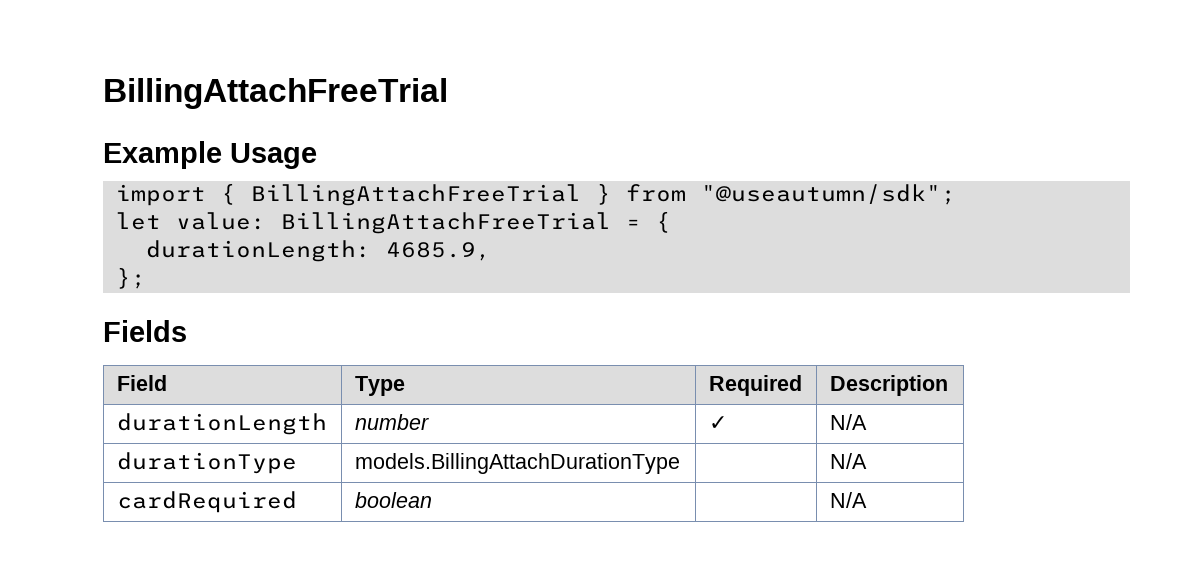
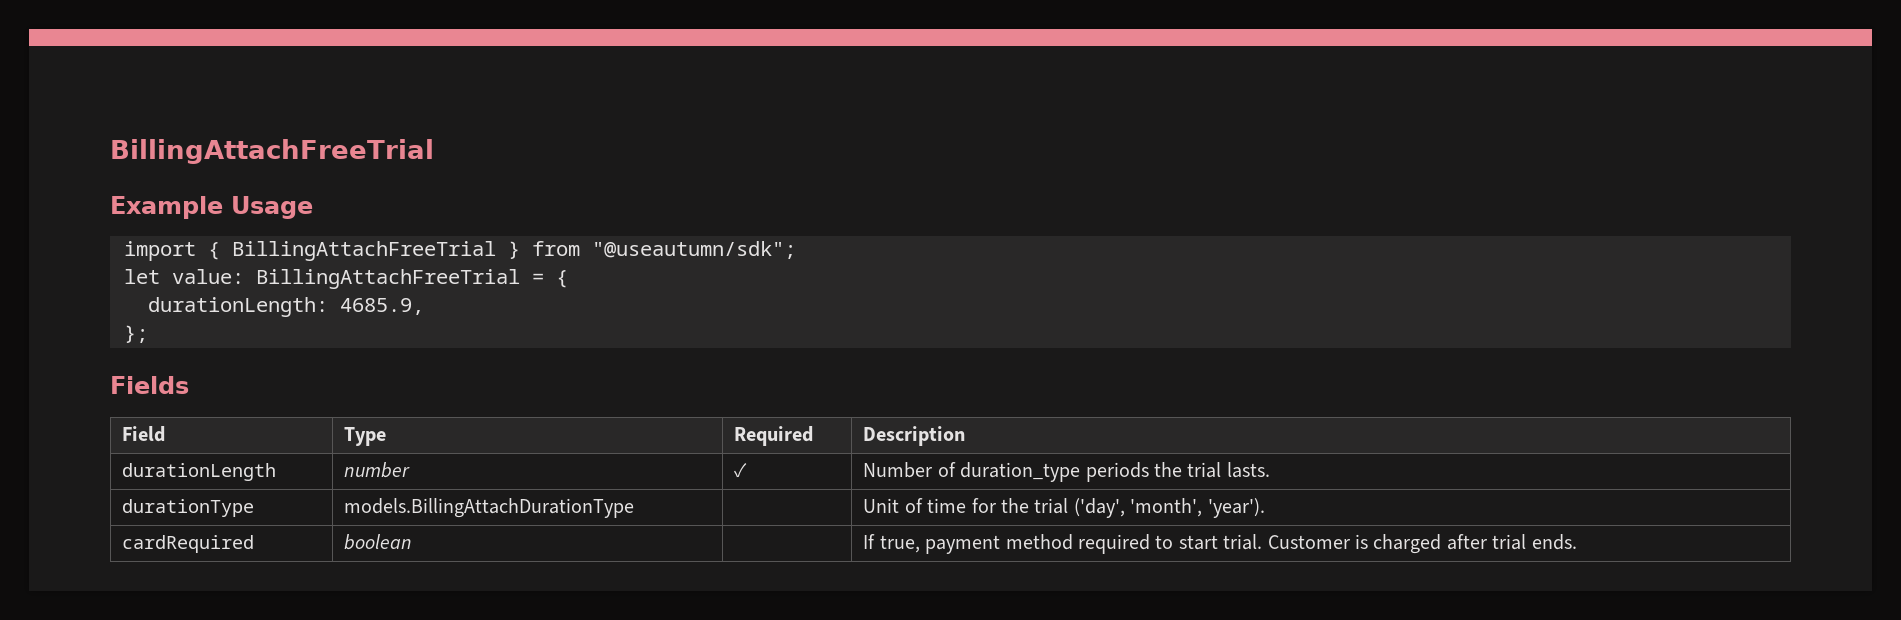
- durationLength | number | ✓ | N/A
- durationType | models.BillingAttachDurationType | | N/A
- cardRequired | boolean | | N/A
+ durationLength | number | ✓ | Number of duration_type periods the trial lasts.
+ durationType | models.BillingAttachDurationType | | Unit of time for the trial ('day', 'month', 'year').
+ cardRequired | boolean | | If true, payment method required to start trial. Customer is charged after trial ends.

